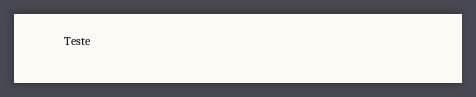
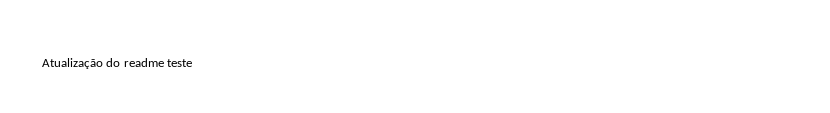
- Teste
+ Atualização do readme teste

